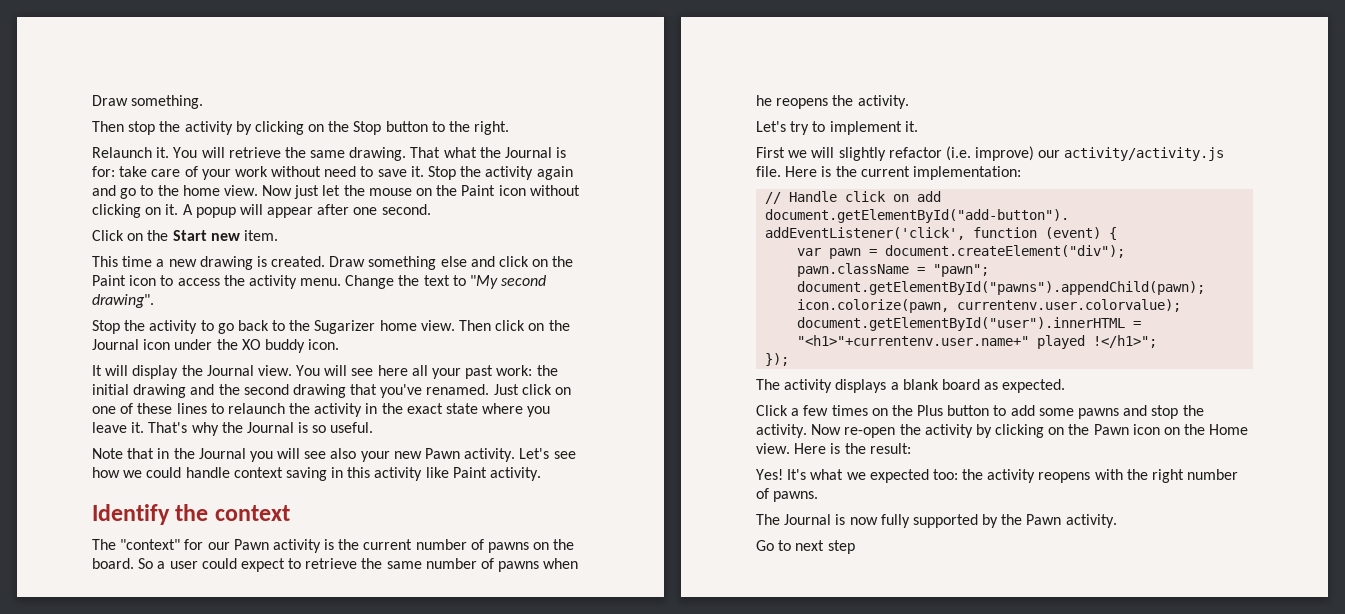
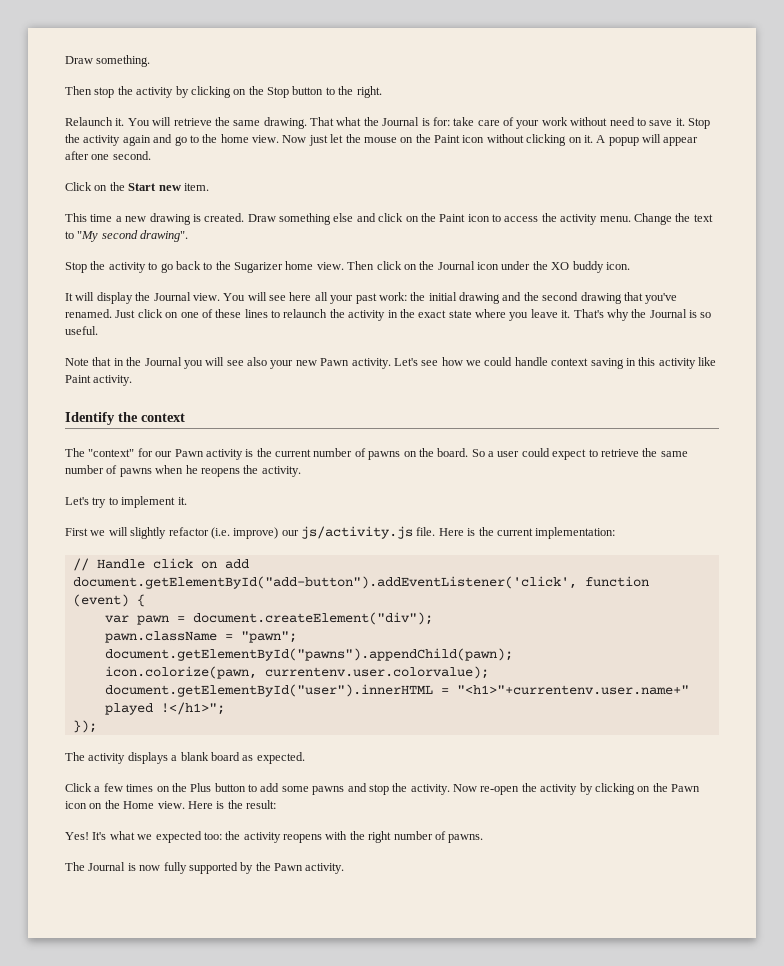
- First we will slightly refactor (i.e. improve) our activity/activity.js file.
+ First we will slightly refactor (i.e. improve) our js/activity.js file.
- Go to next step

